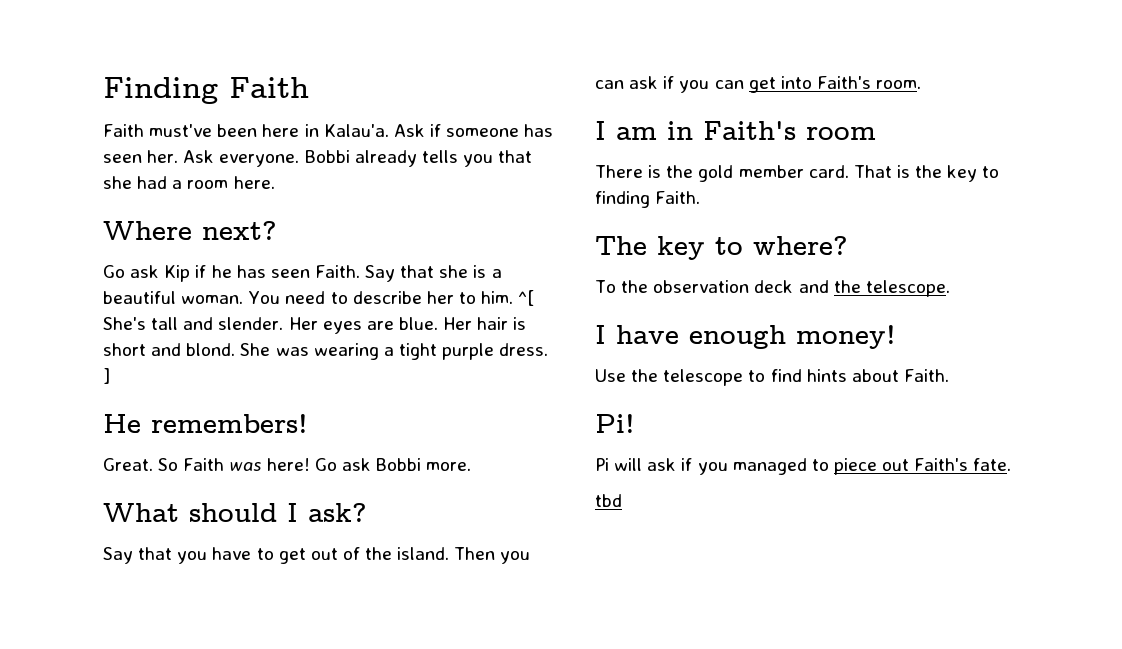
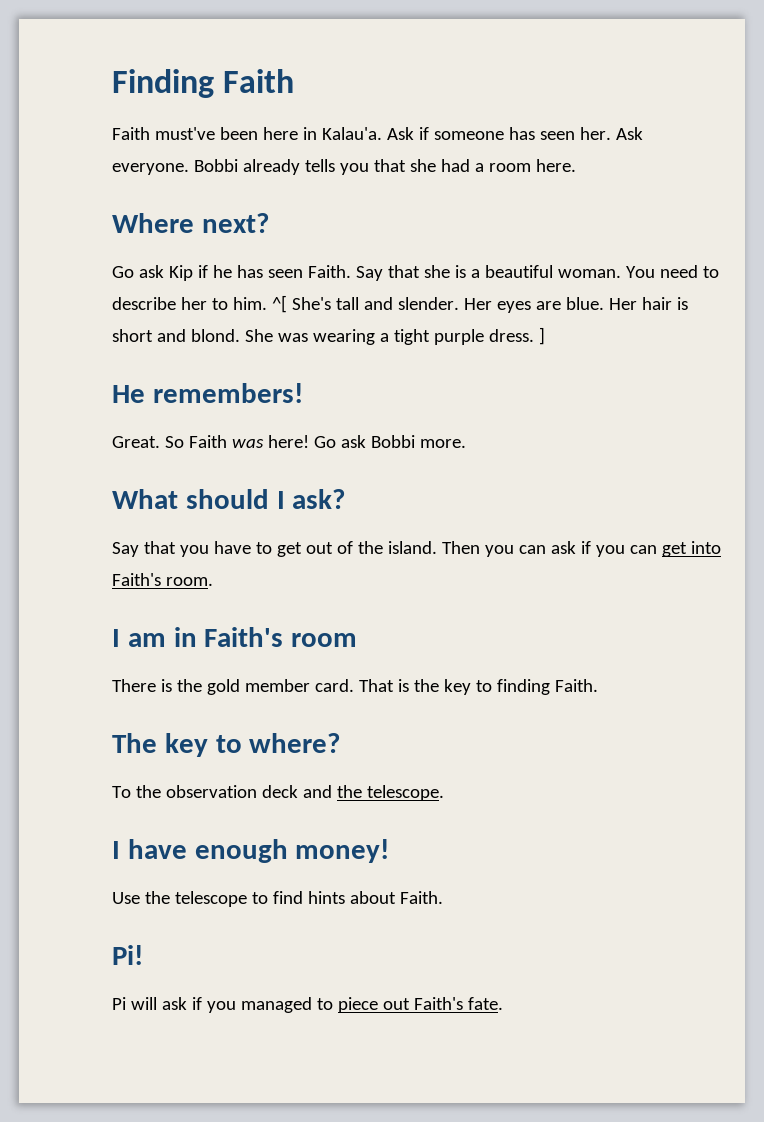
- tbd

